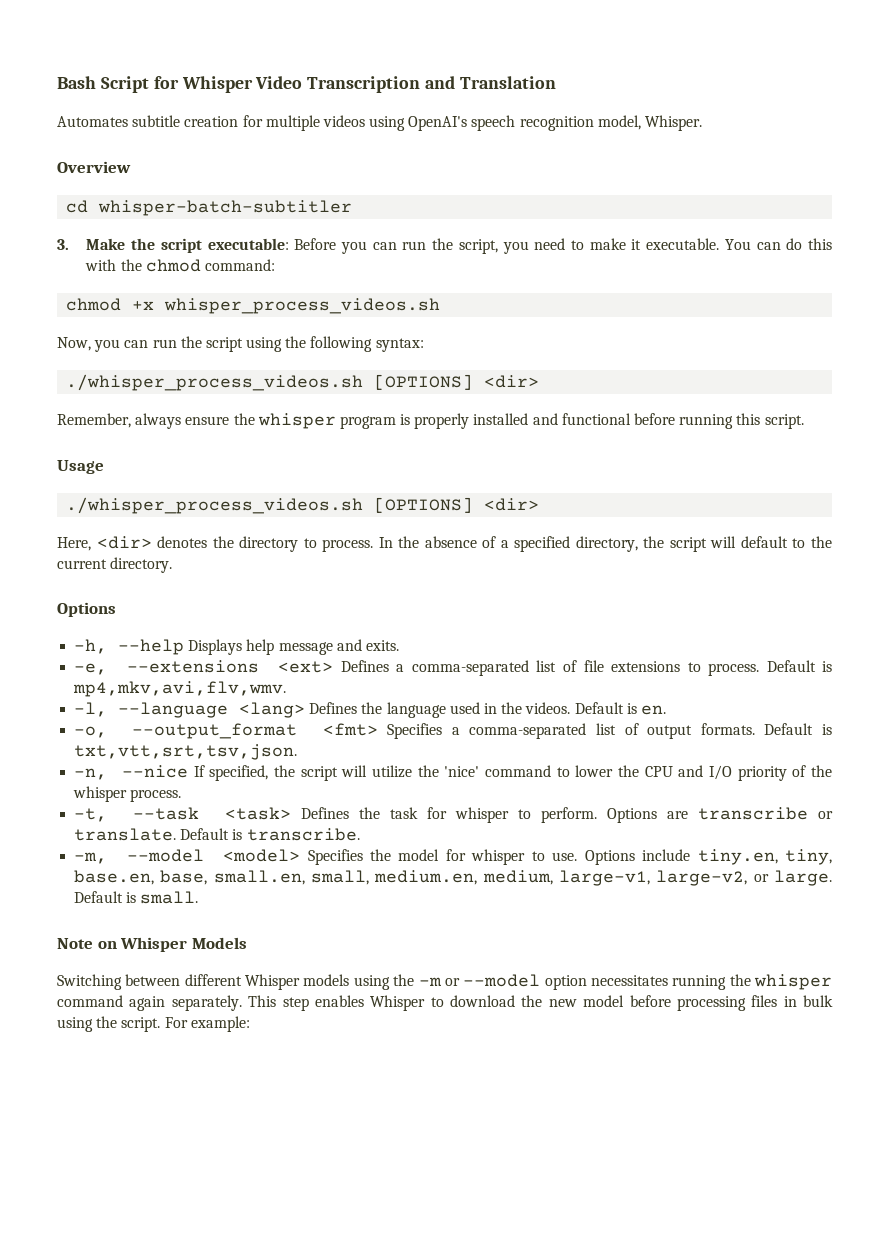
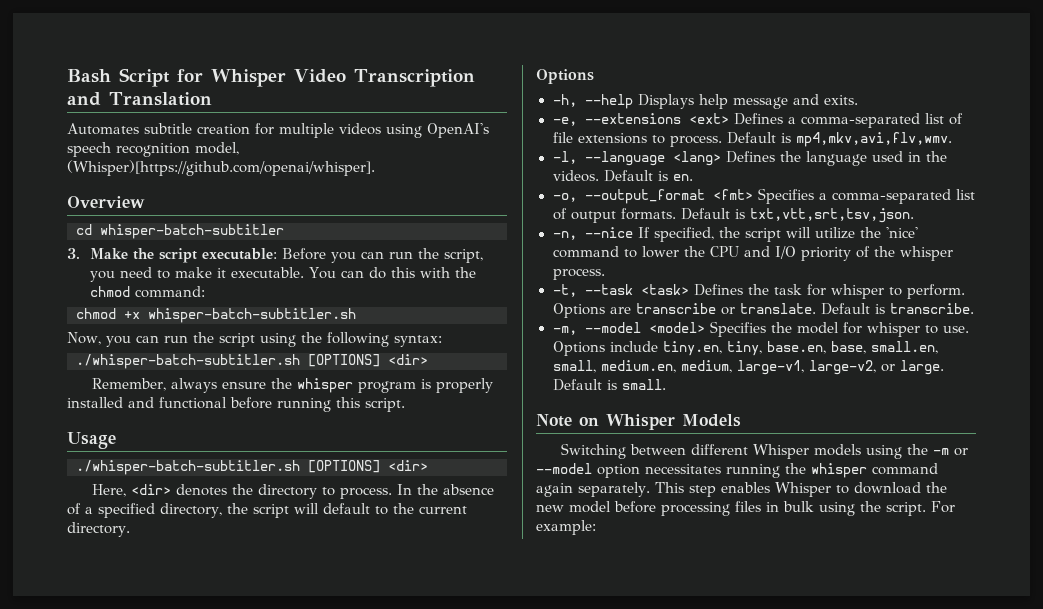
- Automates subtitle creation for multiple videos using OpenAI's speech recognition model, Whisper.
+ Automates subtitle creation for multiple videos using OpenAI's speech recognition model, (Whisper)[https://github.com/openai/whisper].
- chmod +x whisper_process_videos.sh
+ chmod +x whisper-batch-subtitler.sh
  Now, you can run the script using the following syntax:
- ./whisper_process_videos.sh [OPTIONS] <dir>
+ ./whisper-batch-subtitler.sh [OPTIONS] <dir>
  Usage
- ./whisper_process_videos.sh [OPTIONS] <dir>
+ ./whisper-batch-subtitler.sh [OPTIONS] <dir>

